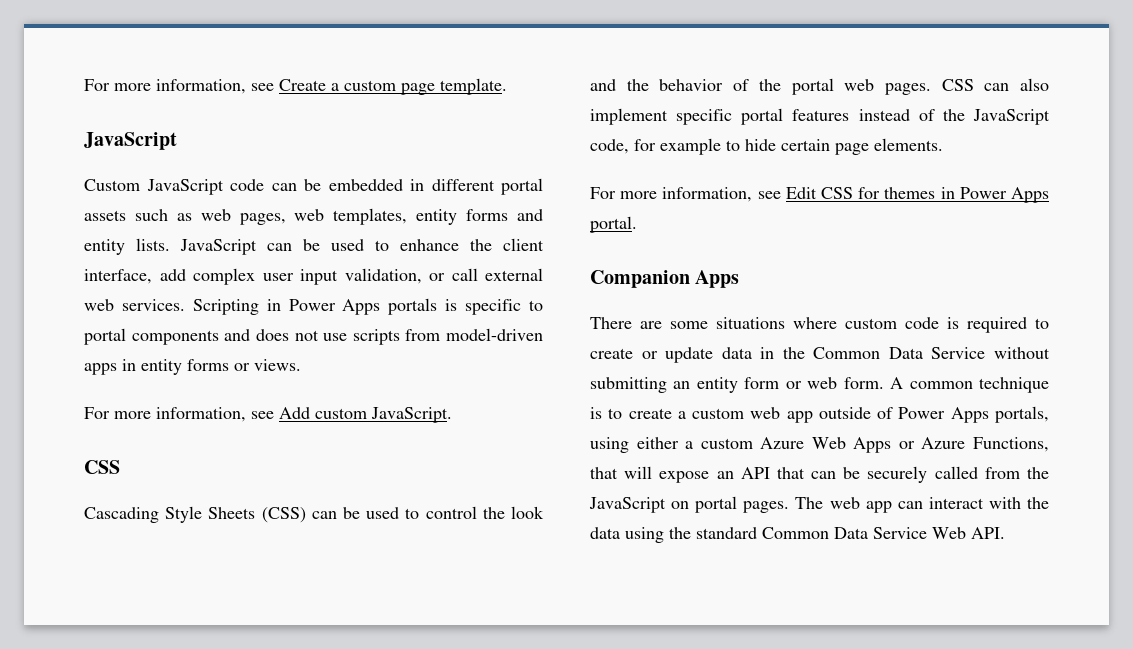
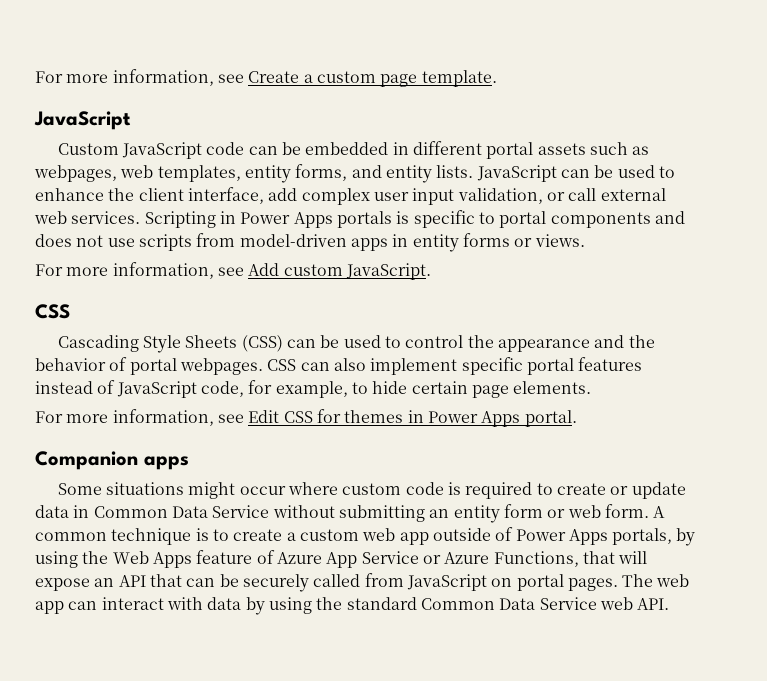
- Custom JavaScript code can be embedded in different portal assets such as web pages, web templates, entity forms and entity lists.
+ Custom JavaScript code can be embedded in different portal assets such as webpages, web templates, entity forms, and entity lists.
- Cascading Style Sheets (CSS) can be used to control the look and the behavior of the portal web pages.
+ Cascading Style Sheets (CSS) can be used to control the appearance and the behavior of portal webpages.
- CSS can also implement specific portal features instead of the JavaScript code, for example to hide certain page elements.
+ CSS can also implement specific portal features instead of JavaScript code, for example, to hide certain page elements.
- Companion Apps
- There are some situations where custom code is required to create or update data in the Common Data Service without submitting an entity form or web form.
+ Companion apps
+ Some situations might occur where custom code is required to create or update data in Common Data Service without submitting an entity form or web form.
- A common technique is to create a custom web app outside of Power Apps portals, using either a custom Azure Web Apps or Azure Functions, that will expose an API that can be securely called from the JavaScript on portal pages.
+ A common technique is to create a custom web app outside of Power Apps portals, by using the Web Apps feature of Azure App Service or Azure Functions, that will expose an API that can be securely called from JavaScript on portal pages.
- The web app can interact with the data using the standard Common Data Service Web API.
+ The web app can interact with data by using the standard Common Data Service web API.

